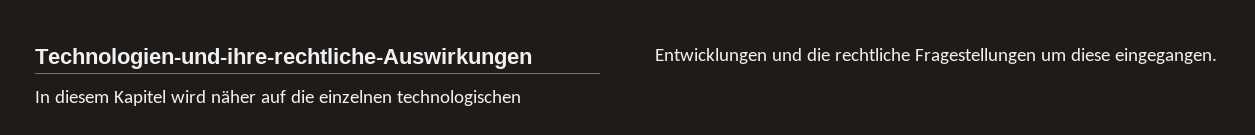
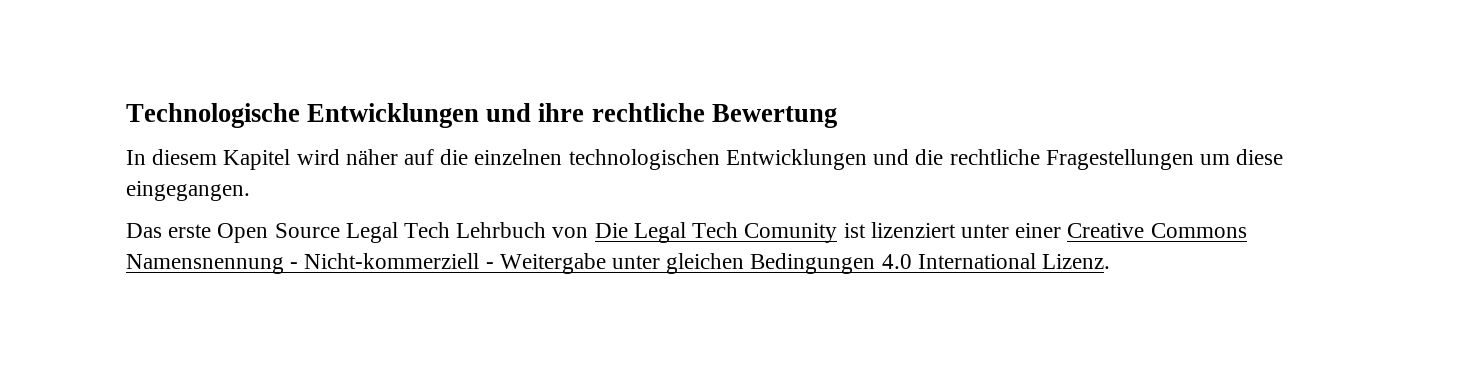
- Technologien-und-ihre-rechtliche-Auswirkungen
+ Technologische Entwicklungen und ihre rechtliche Bewertung
+ Das erste Open Source Legal Tech Lehrbuch von Die Legal Tech Comunity ist lizenziert unter einer Creative Commons Namensnennung - Nicht-kommerziell - Weitergabe unter gleichen Bedingungen 4.0 International Lizenz.

